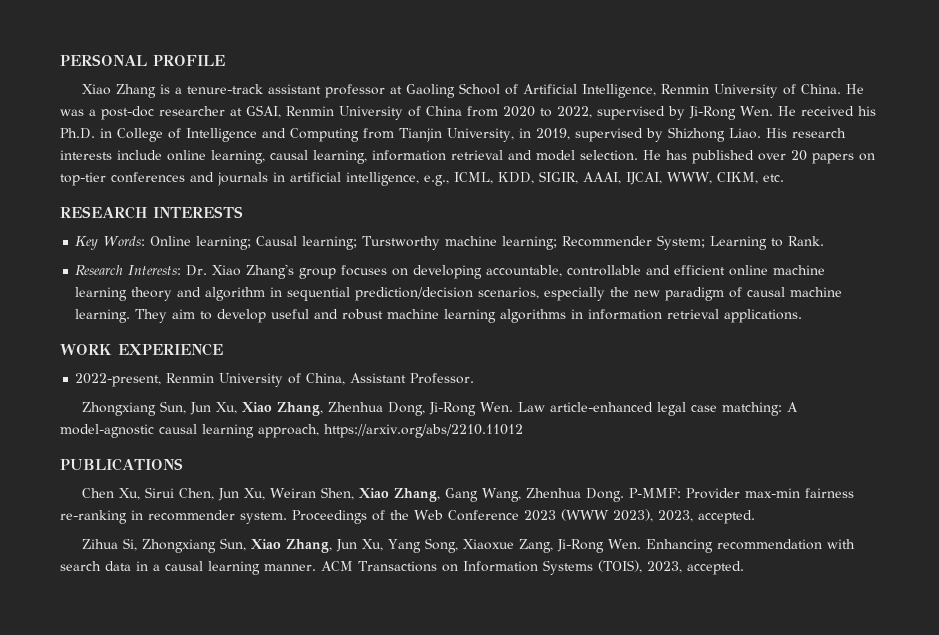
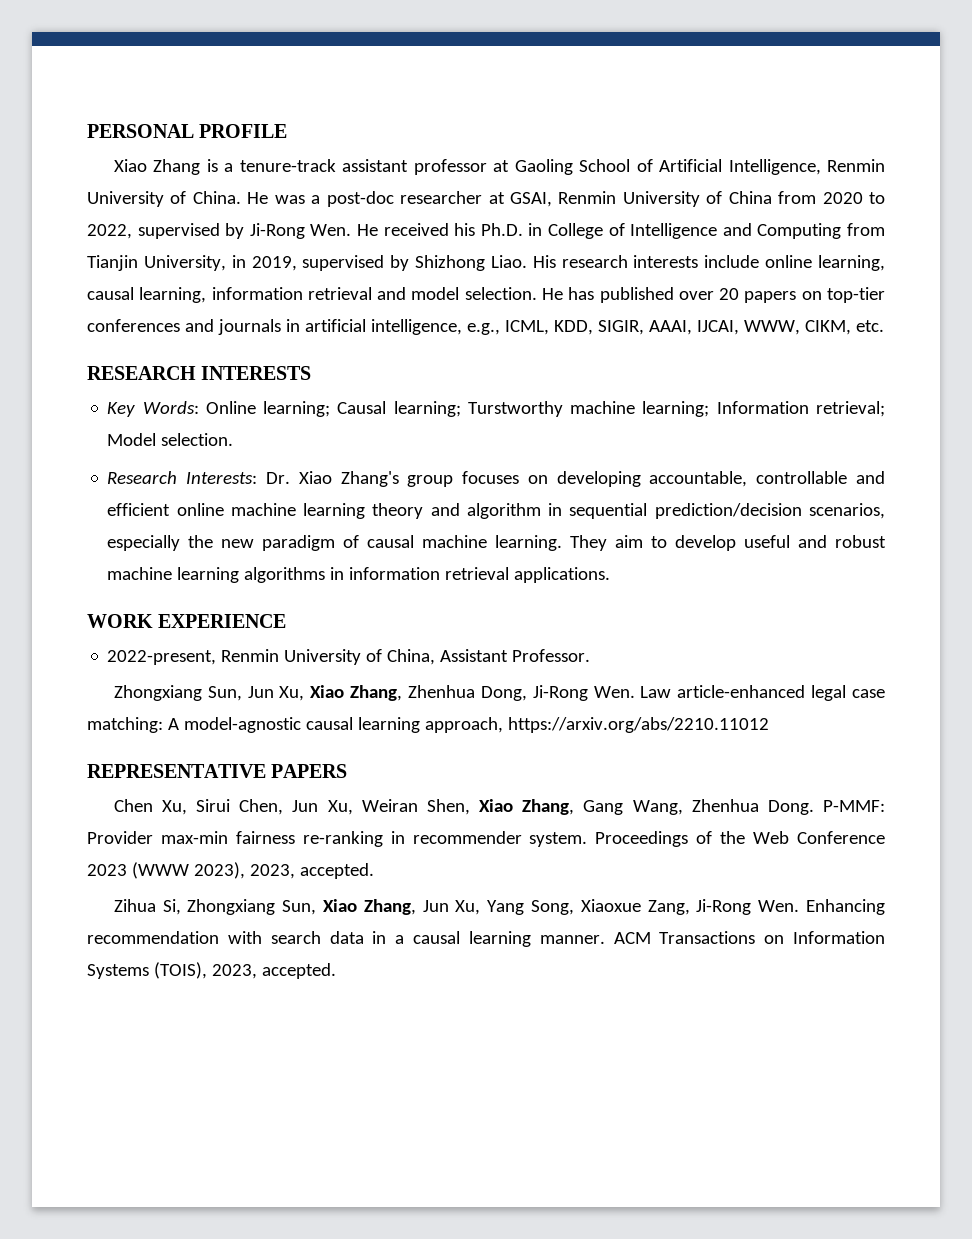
- Key Words: Online learning; Causal learning; Turstworthy machine learning; Recommender System; Learning to Rank.
+ Key Words: Online learning; Causal learning; Turstworthy machine learning; Information retrieval; Model selection.
- PUBLICATIONS
+ REPRESENTATIVE PAPERS

